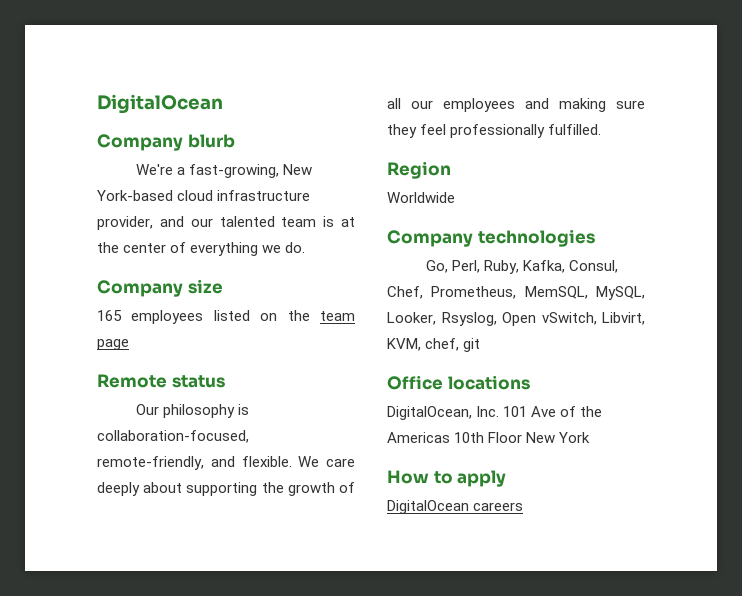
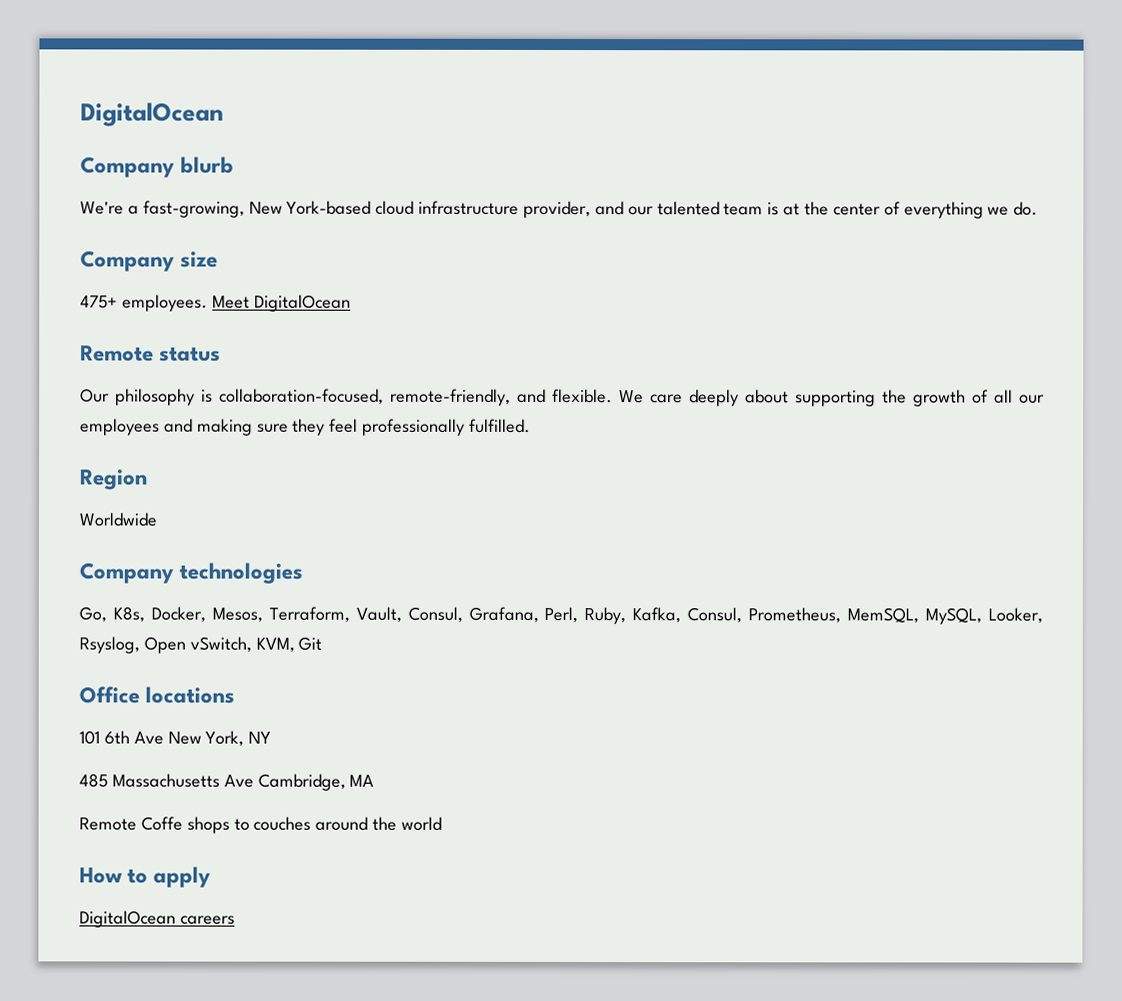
- 165 employees listed on the team page
+ 475+ employees. Meet DigitalOcean
- Go, Perl, Ruby, Kafka, Consul, Chef, Prometheus, MemSQL, MySQL, Looker, Rsyslog, Open vSwitch, Libvirt, KVM, chef, git
+ Go, K8s, Docker, Mesos, Terraform, Vault, Consul, Grafana, Perl, Ruby, Kafka, Consul, Prometheus, MemSQL, MySQL, Looker, Rsyslog, Open vSwitch, KVM, Git
  Office locations
- DigitalOcean, Inc. 101 Ave of the Americas 10th Floor New York
+ 101 6th Ave New York, NY
+ 485 Massachusetts Ave Cambridge, MA
+ Remote Coffe shops to couches around the world

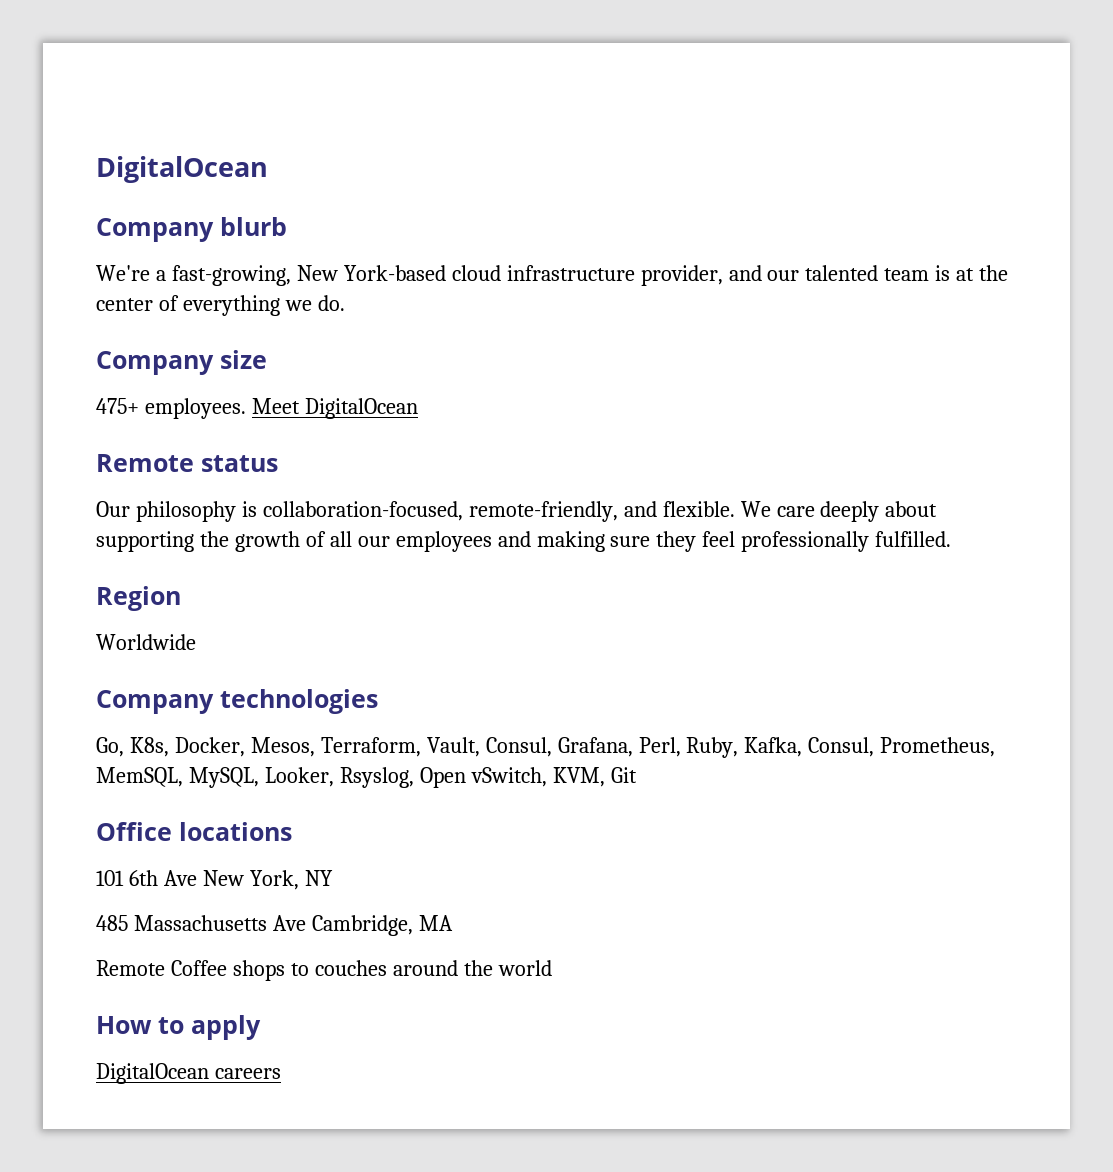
- Remote Coffe shops to couches around the world
+ Remote Coffee shops to couches around the world

